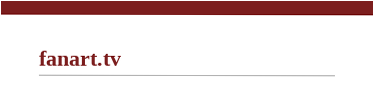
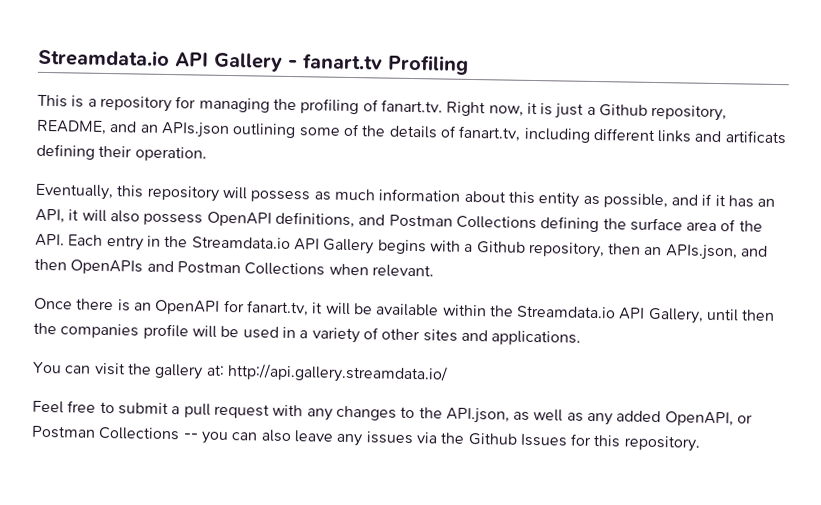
- fanart.tv
+ Streamdata.io API Gallery - fanart.tv Profiling
+ This is a repository for managing the profiling of fanart.tv. Right now, it is just a Github repository, README, and an APIs.json outlining some of the details of fanart.tv, including different links and artificats defining their operation.
+ Eventually, this repository will possess as much information about this entity as possible, and if it has an API, it will also possess OpenAPI definitions, and Postman Collections defining the surface area of the API. Each entry in the Streamdata.io API Gallery begins with a Github repository, then an APIs.json, and then OpenAPIs and Postman Collections when relevant.
+ Once there is an OpenAPI for fanart.tv, it will be available within the Streamdata.io API Gallery, until then the companies profile will be used in a variety of other sites and applications.
+ You can visit the gallery at: http://api.gallery.streamdata.io/
+ Feel free to submit a pull request with any changes to the API.json, as well as any added OpenAPI, or Postman Collections -- you can also leave any issues via the Github Issues for this repository.

